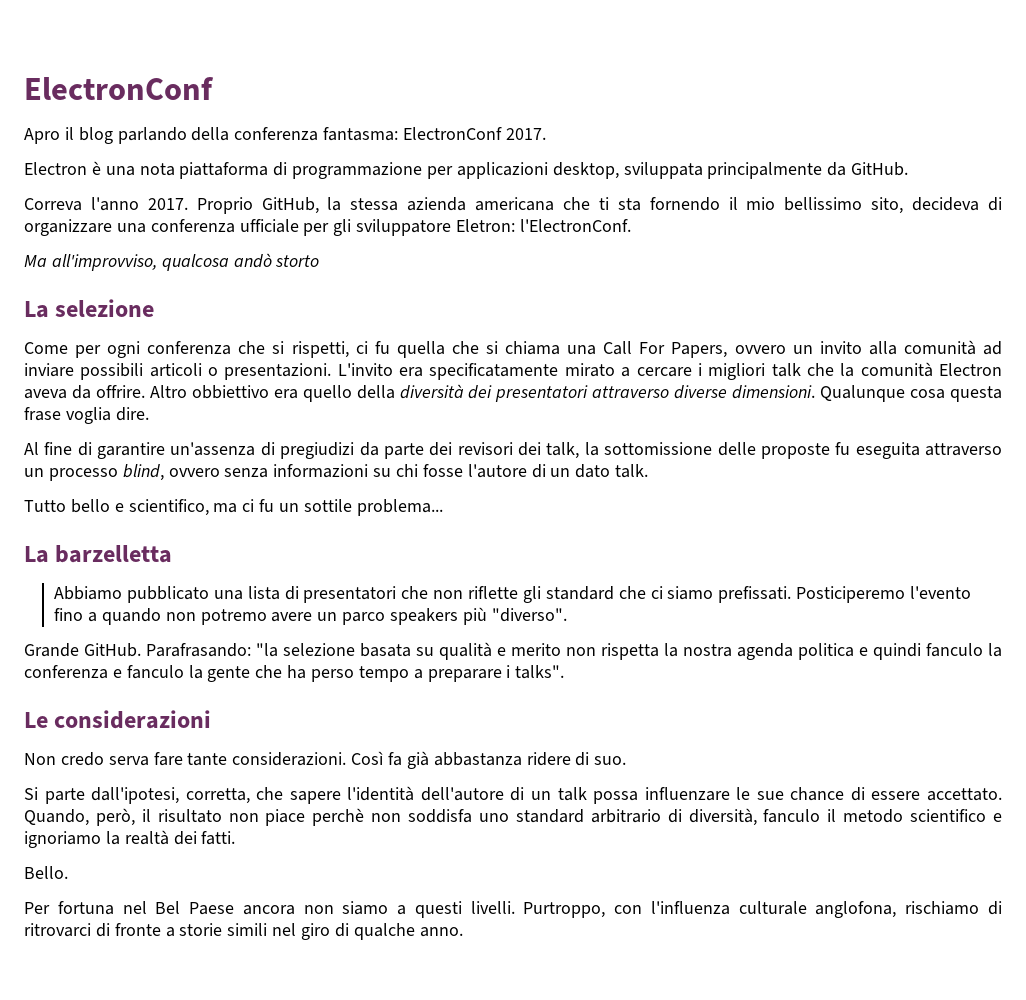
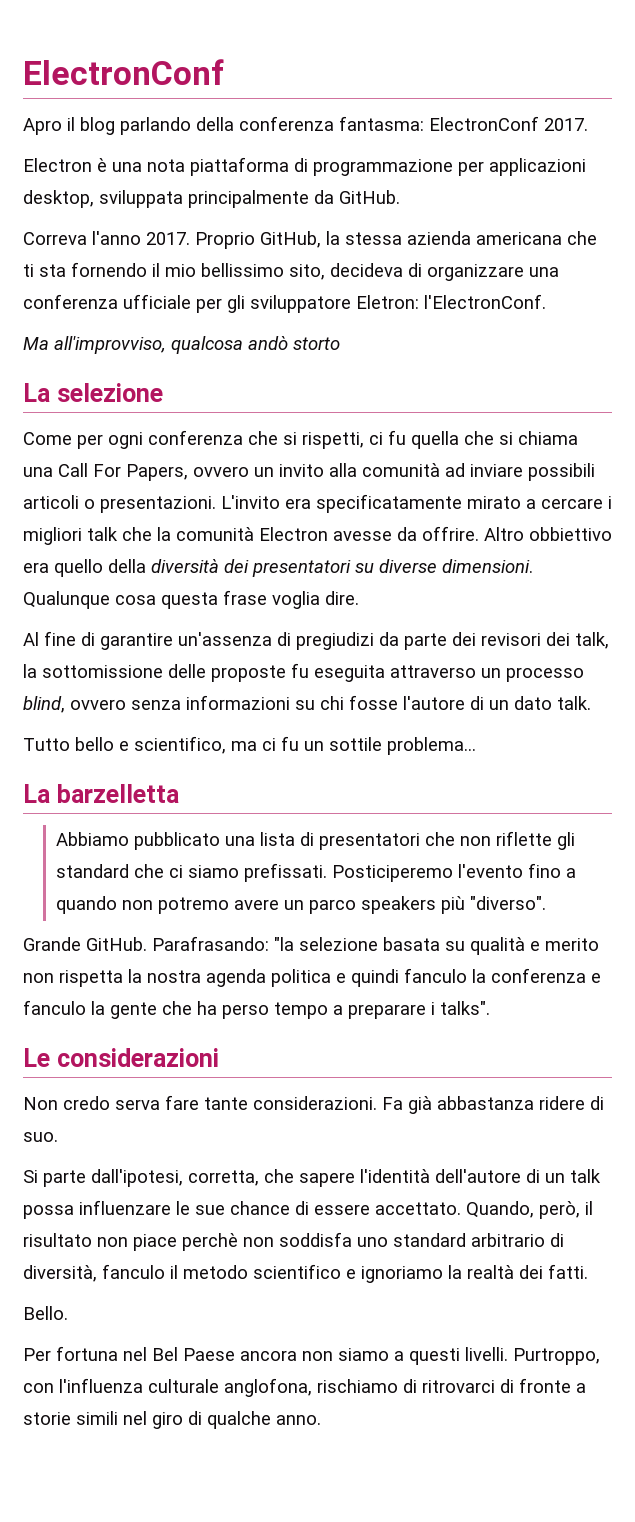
- L'invito era specificatamente mirato a cercare i migliori talk che la comunità Electron aveva da offrire.
+ L'invito era specificatamente mirato a cercare i migliori talk che la comunità Electron avesse da offrire.
- Altro obbiettivo era quello della diversità dei presentatori attraverso diverse dimensioni.
+ Altro obbiettivo era quello della diversità dei presentatori su diverse dimensioni.
- Così fa già abbastanza ridere di suo.
+ Fa già abbastanza ridere di suo.

